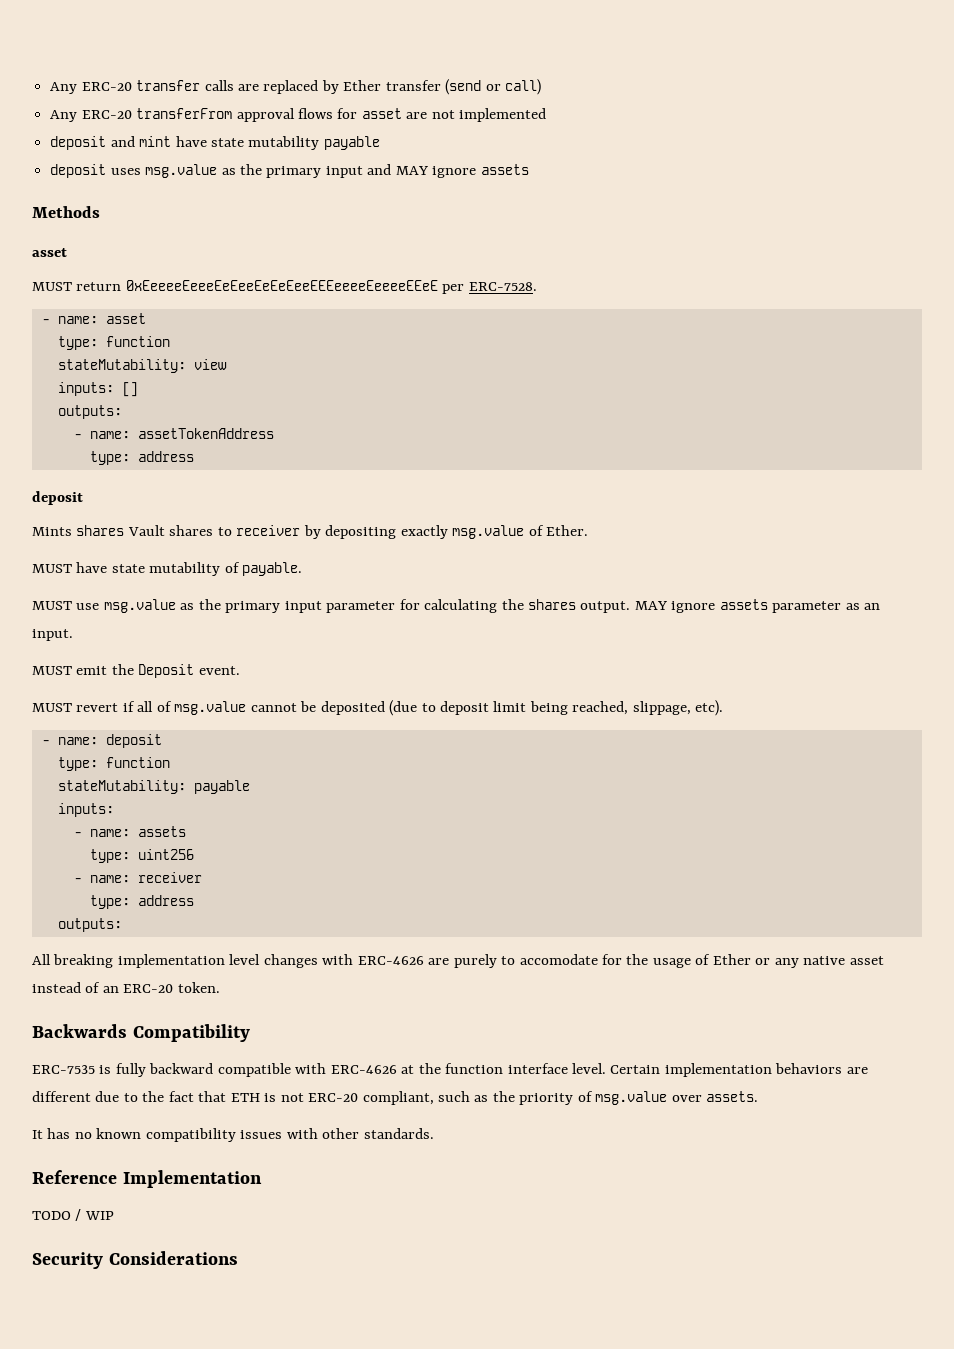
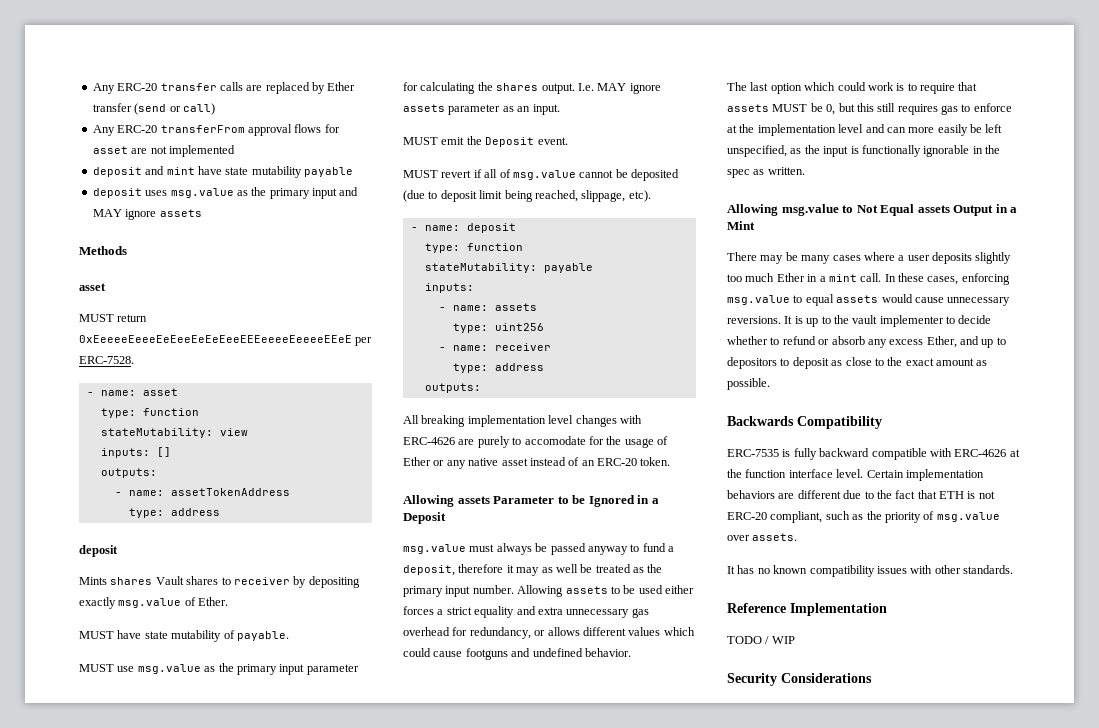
- MAY ignore assets parameter as an input.
+ I.e. MAY ignore assets parameter as an input.
+ Allowing assets Parameter to be Ignored in a Deposit
+ msg.value must always be passed anyway to fund a deposit, therefore it may as well be treated as the primary input number. Allowing assets to be used either forces a strict equality and extra unnecessary gas overhead for redundancy, or allows different values which could cause footguns and undefined behavior.
+ The last option which could work is to require that assets MUST be 0, but this still requires gas to enforce at the implementation level and can more easily be left unspecified, as the input is functionally ignorable in the spec as written.
+ Allowing msg.value to Not Equal assets Output in a Mint
+ There may be many cases where a user deposits slightly too much Ether in a mint call. In these cases, enforcing msg.value to equal assets would cause unnecessary reversions. It is up to the vault implementer to decide whether to refund or absorb any excess Ether, and up to depositors to deposit as close to the exact amount as possible.

